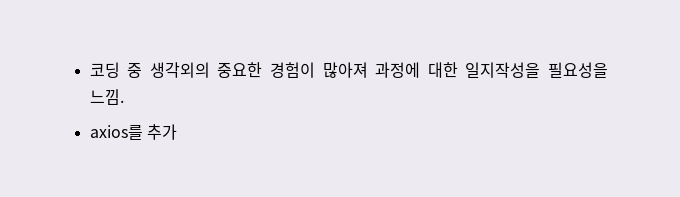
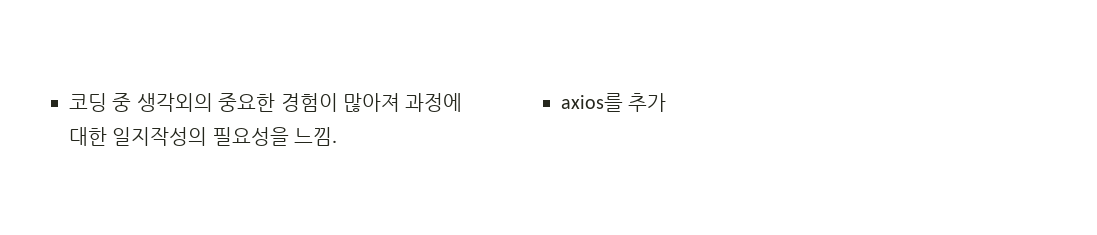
- 코딩 중 생각외의 중요한 경험이 많아져 과정에 대한 일지작성을 필요성을 느낌.
+ 코딩 중 생각외의 중요한 경험이 많아져 과정에 대한 일지작성의 필요성을 느낌.

